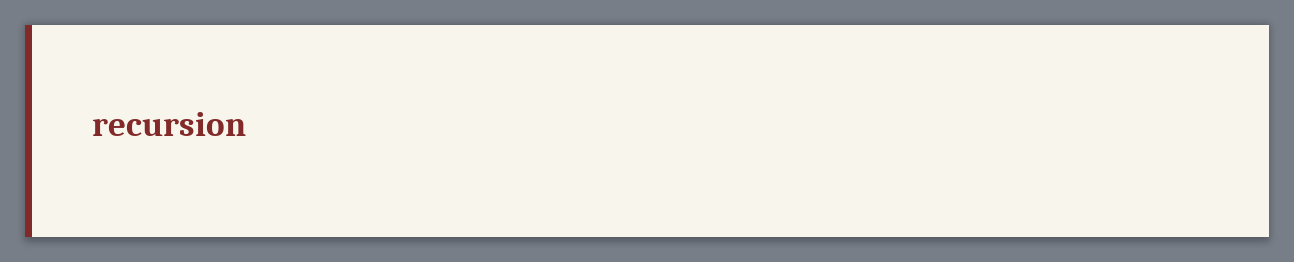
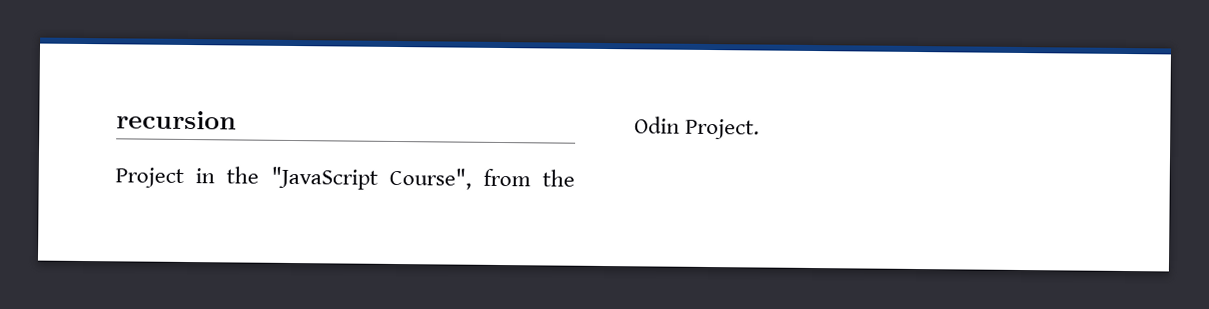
+ Project in the "JavaScript Course", from the Odin Project.

